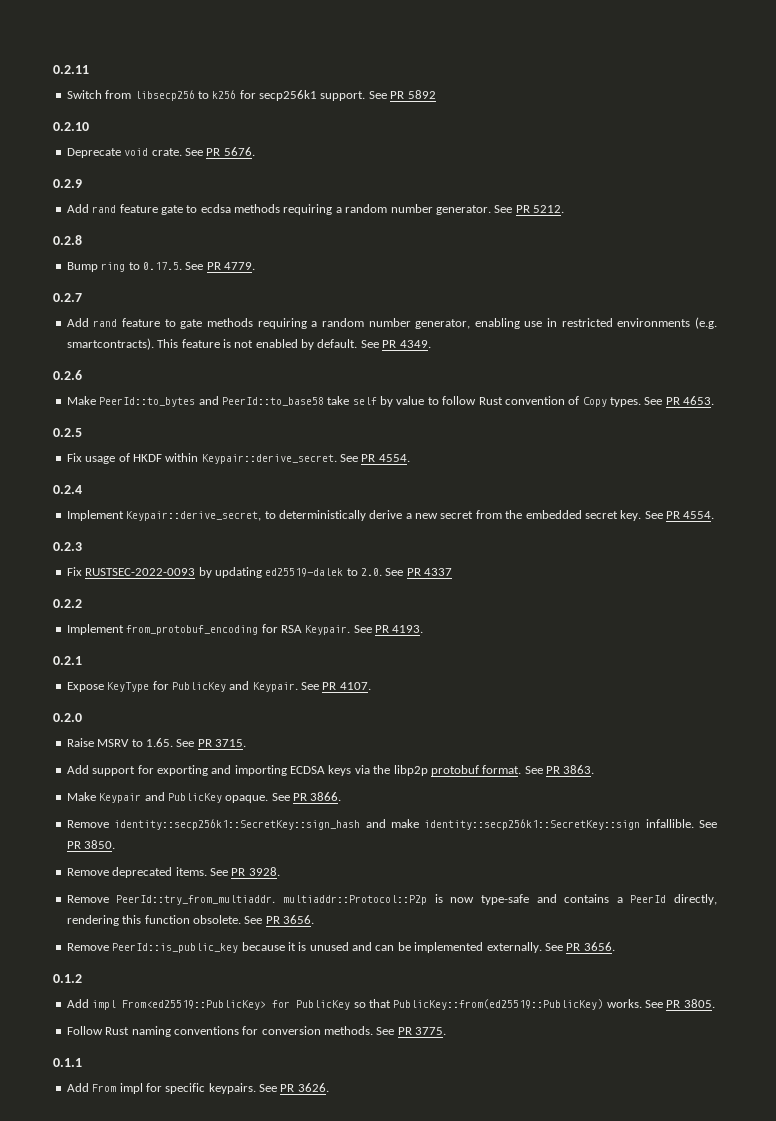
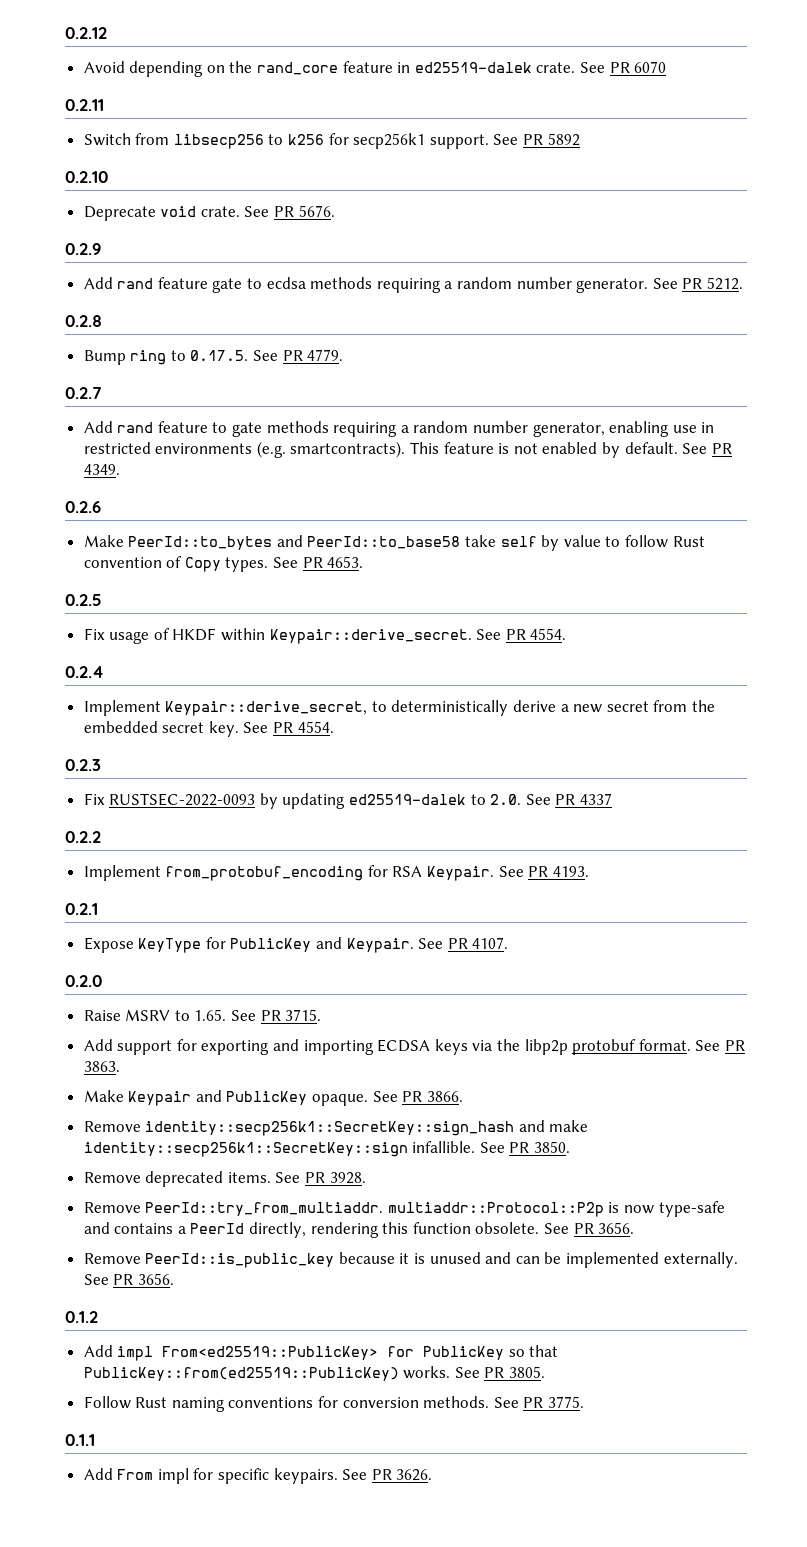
+ 0.2.12
+ Avoid depending on the rand_core feature in ed25519-dalek crate. See PR 6070

